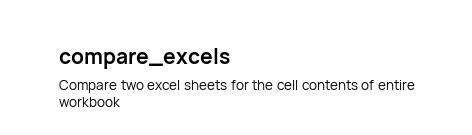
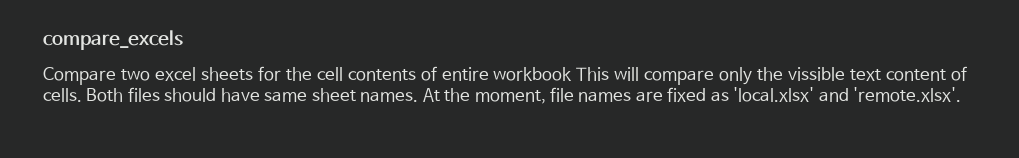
- Compare two excel sheets for the cell contents of entire workbook
+ Compare two excel sheets for the cell contents of entire workbook This will compare only the vissible text content of cells. Both files should have same sheet names. At the moment, file names are fixed as 'local.xlsx' and 'remote.xlsx'.

